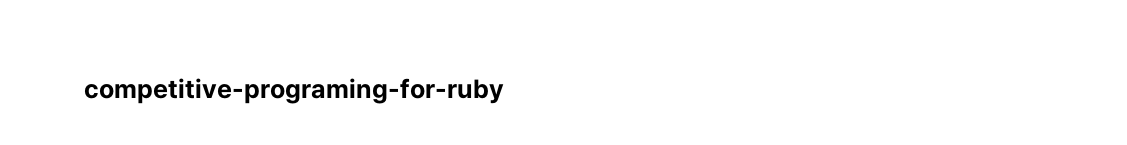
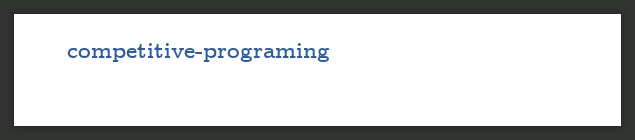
- competitive-programing-for-ruby
+ competitive-programing

